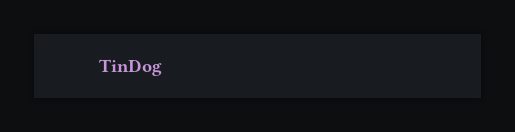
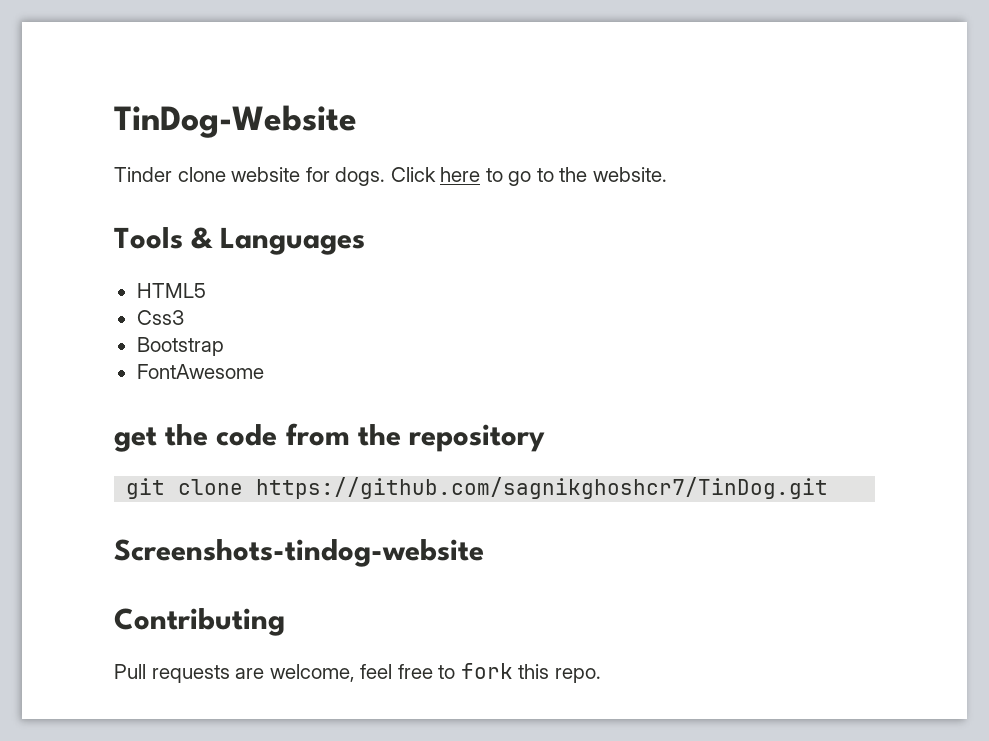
- TinDog
+ TinDog-Website
+ Tinder clone website for dogs. Click here to go to the website.
+ Tools & Languages
+ HTML5
+ Css3
+ Bootstrap
+ FontAwesome
+ get the code from the repository
+ git clone https://github.com/sagnikghoshcr7/TinDog.git
+ Screenshots-tindog-website
+ Contributing
+ Pull requests are welcome, feel free to fork this repo.

